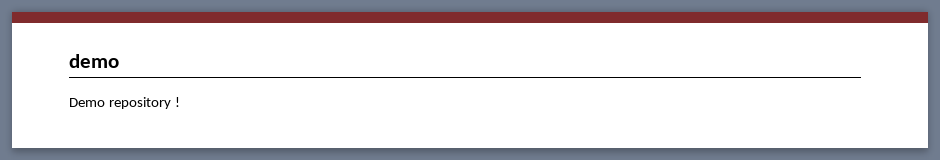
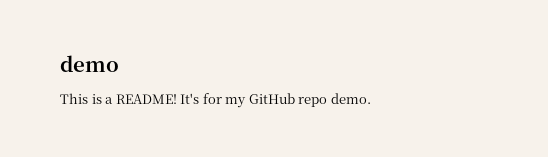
- Demo repository !
+ This is a README! It's for my GitHub repo demo.

